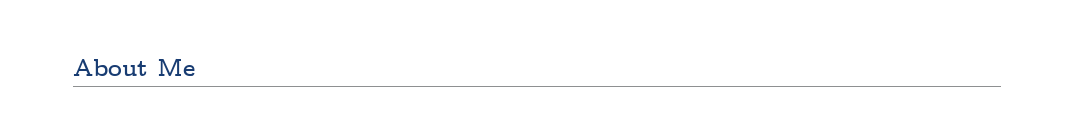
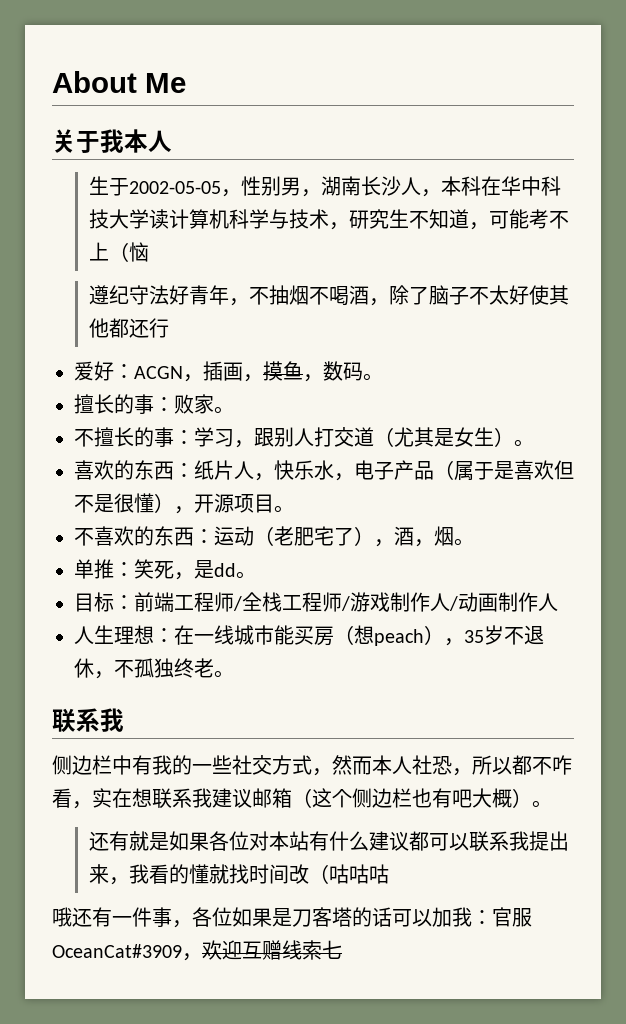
+ 关于我本人
+ 生于2002-05-05，性别男，湖南长沙人，本科在华中科技大学读计算机科学与技术，研究生不知道，可能考不上（恼
+ 遵纪守法好青年，不抽烟不喝酒，除了脑子不太好使其他都还行
+ 爱好：ACGN，插画，摸鱼，数码。
+ 擅长的事：败家。
+ 不擅长的事：学习，跟别人打交道（尤其是女生）。
+ 喜欢的东西：纸片人，快乐水，电子产品（属于是喜欢但不是很懂），开源项目。
+ 不喜欢的东西：运动（老肥宅了），酒，烟。
+ 单推：笑死，是dd。
+ 目标：前端工程师/全栈工程师/游戏制作人/动画制作人
+ 人生理想：在一线城市能买房（想peach），35岁不退休，不孤独终老。
+ 联系我
+ 侧边栏中有我的一些社交方式，然而本人社恐，所以都不咋看，实在想联系我建议邮箱（这个侧边栏也有吧大概）。
+ 还有就是如果各位对本站有什么建议都可以联系我提出来，我看的懂就找时间改（咕咕咕
+ 哦还有一件事，各位如果是刀客塔的话可以加我：官服OceanCat#3909，欢迎互赠线索七

